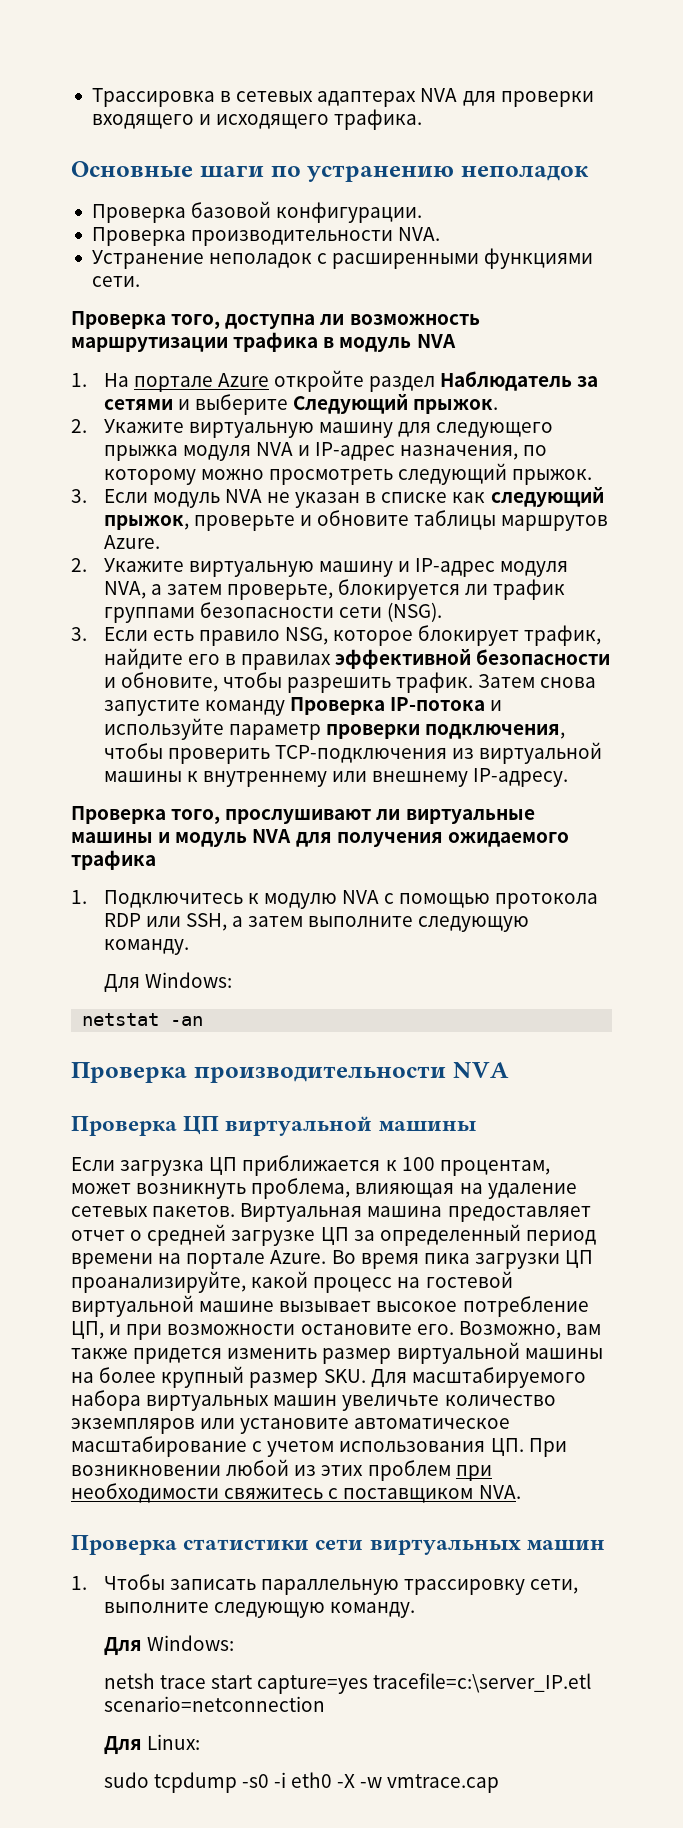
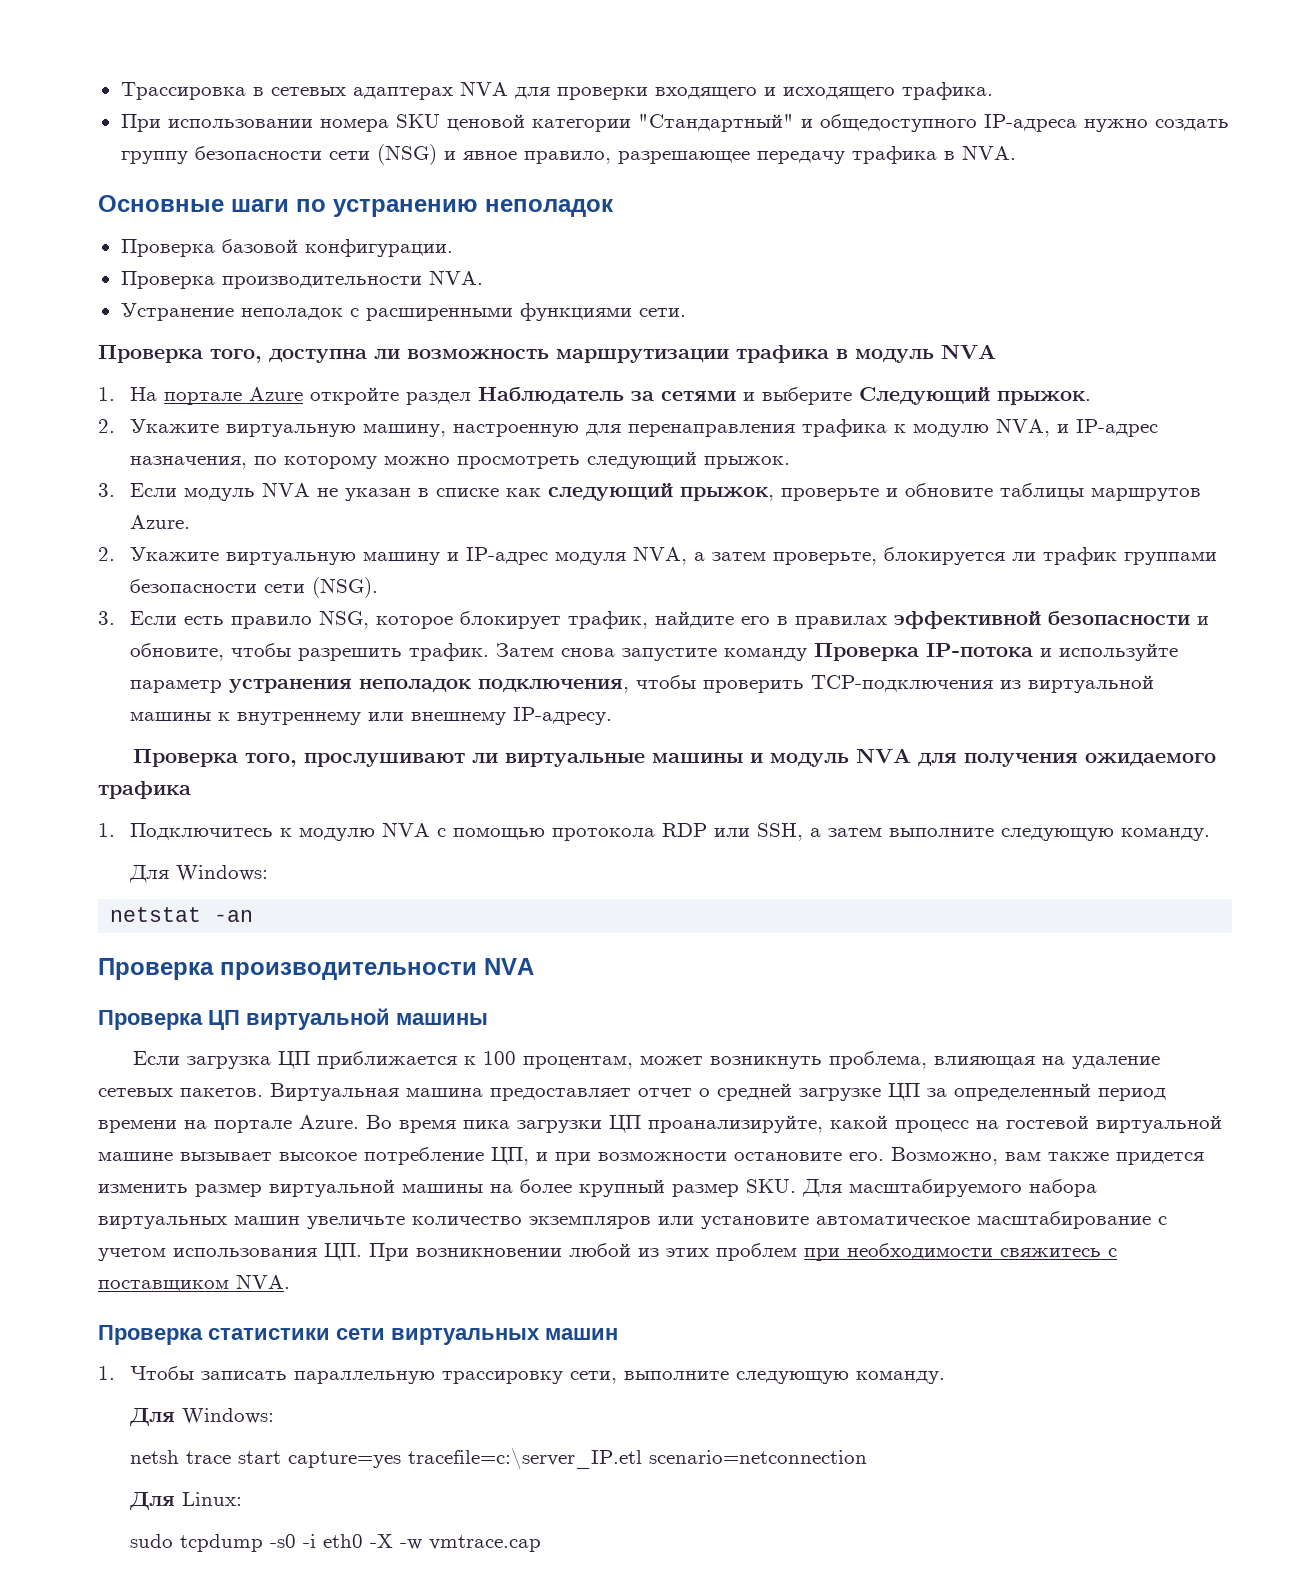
+ При использовании номера SKU ценовой категории "Стандартный" и общедоступного IP-адреса нужно создать группу безопасности сети (NSG) и явное правило, разрешающее передачу трафика в NVA.
- 2. Укажите виртуальную машину для следующего прыжка модуля NVA и IP-адрес назначения, по которому можно просмотреть следующий прыжок.
+ 2. Укажите виртуальную машину, настроенную для перенаправления трафика к модулю NVA, и IP-адрес назначения, по которому можно просмотреть следующий прыжок.
- Затем снова запустите команду Проверка IP-потока и используйте параметр проверки подключения, чтобы проверить TCP-подключения из виртуальной машины к внутреннему или внешнему IP-адресу.
+ Затем снова запустите команду Проверка IP-потока и используйте параметр устранения неполадок подключения, чтобы проверить TCP-подключения из виртуальной машины к внутреннему или внешнему IP-адресу.

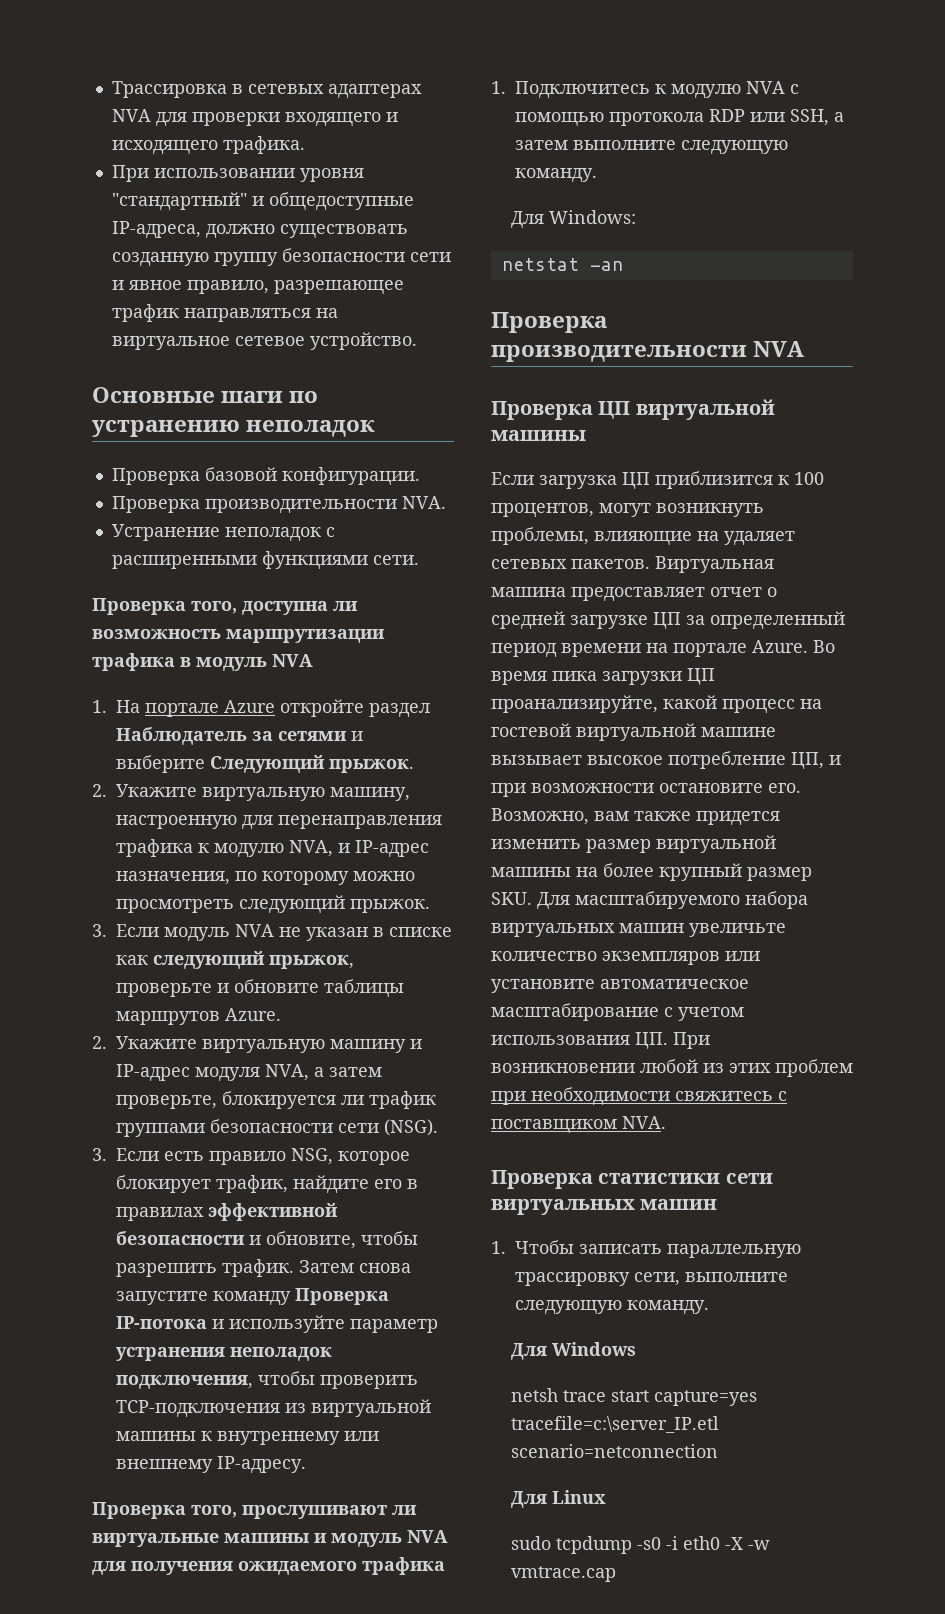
- При использовании номера SKU ценовой категории "Стандартный" и общедоступного IP-адреса нужно создать группу безопасности сети (NSG) и явное правило, разрешающее передачу трафика в NVA.
+ При использовании уровня "стандартный" и общедоступные IP-адреса, должно существовать созданную группу безопасности сети и явное правило, разрешающее трафик направляться на виртуальное сетевое устройство.
- Если загрузка ЦП приближается к 100 процентам, может возникнуть проблема, влияющая на удаление сетевых пакетов.
+ Если загрузка ЦП приблизится к 100 процентов, могут возникнуть проблемы, влияющие на удаляет сетевых пакетов.
  1. Чтобы записать параллельную трассировку сети, выполните следующую команду.
- Для Windows:
+ Для Windows
- Для Linux:
+ Для Linux

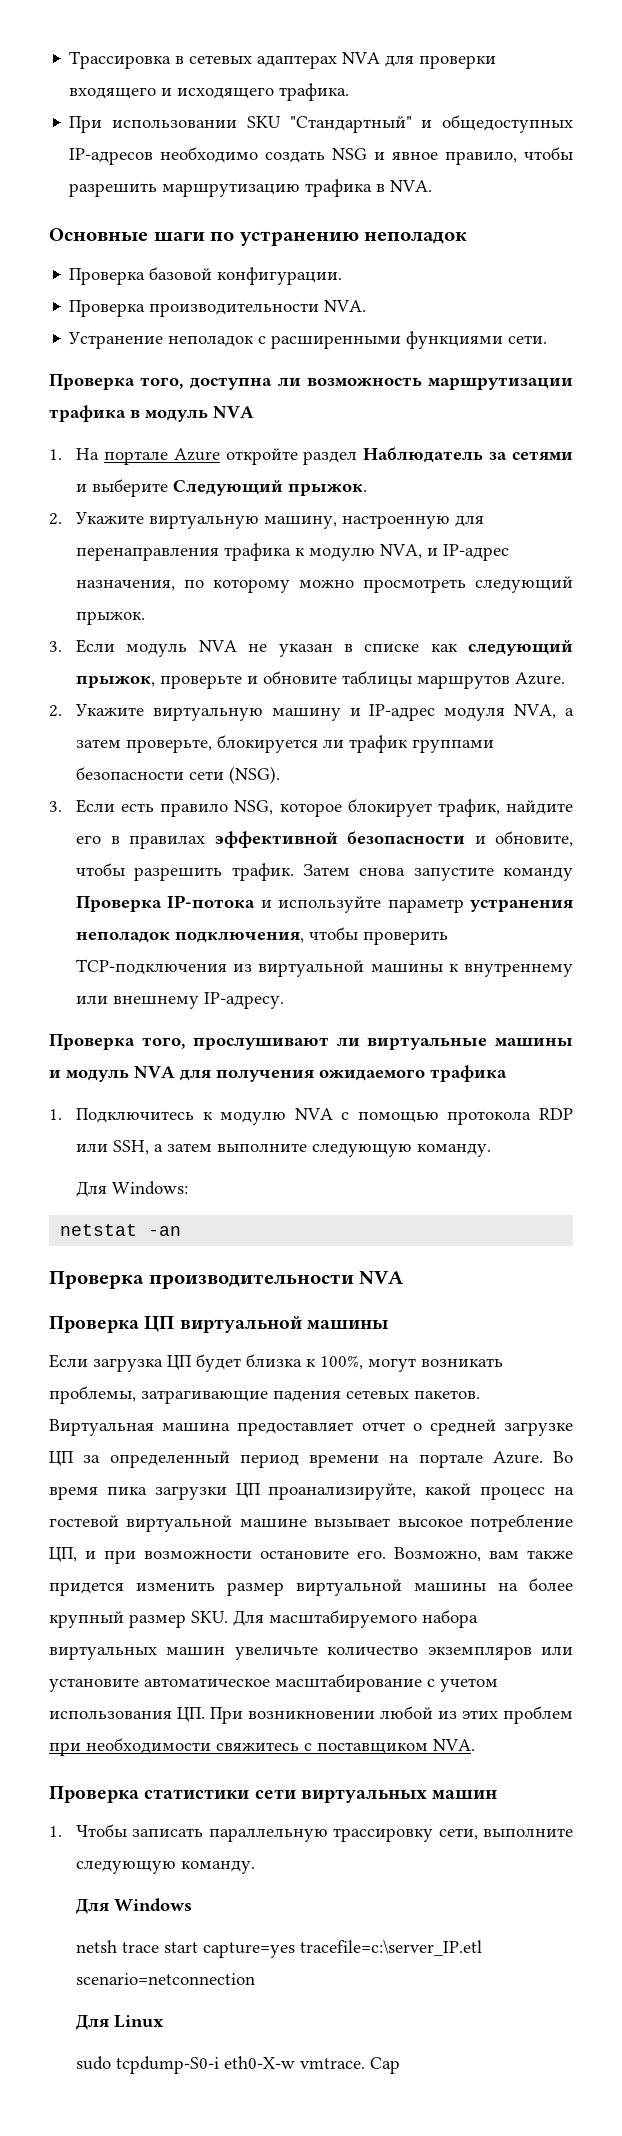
- При использовании уровня "стандартный" и общедоступные IP-адреса, должно существовать созданную группу безопасности сети и явное правило, разрешающее трафик направляться на виртуальное сетевое устройство.
+ При использовании SKU "Стандартный" и общедоступных IP-адресов необходимо создать NSG и явное правило, чтобы разрешить маршрутизацию трафика в NVA.
- Если загрузка ЦП приблизится к 100 процентов, могут возникнуть проблемы, влияющие на удаляет сетевых пакетов.
+ Если загрузка ЦП будет близка к 100%, могут возникать проблемы, затрагивающие падения сетевых пакетов.
- sudo tcpdump -s0 -i eth0 -X -w vmtrace.cap
+ sudo tcpdump-S0-i eth0-X-w vmtrace. Cap

